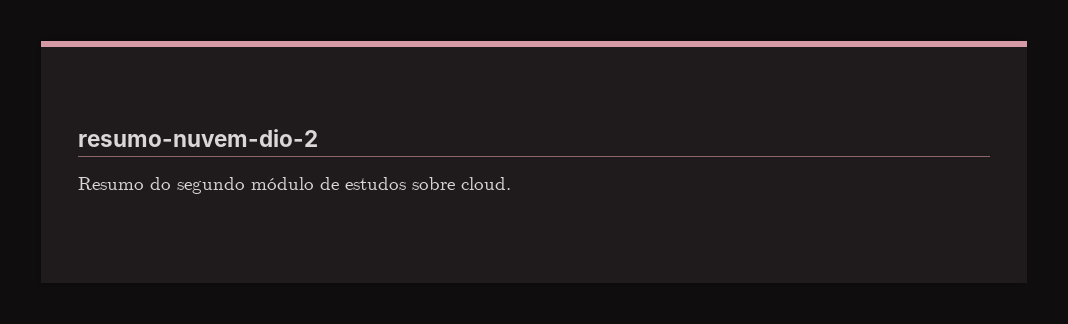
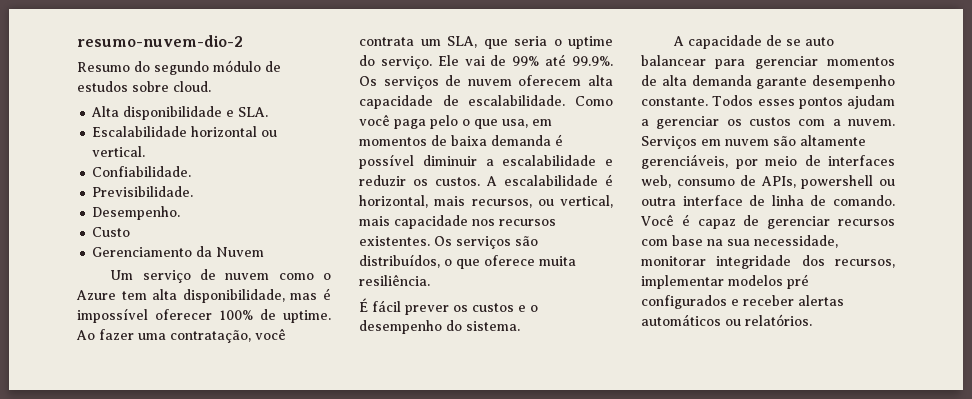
+ Alta disponibilidade e SLA.
+ Escalabilidade horizontal ou vertical.
+ Confiabilidade.
+ Previsibilidade.
+ Desempenho.
+ Custo
+ Gerenciamento da Nuvem
+ Um serviço de nuvem como o Azure tem alta disponibilidade, mas é impossível oferecer 100% de uptime. Ao fazer uma contratação, você contrata um SLA, que seria o uptime do serviço. Ele vai de 99% até 99.9%. Os serviços de nuvem oferecem alta capacidade de escalabilidade. Como você paga pelo o que usa, em momentos de baixa demanda é possível diminuir a escalabilidade e reduzir os custos. A escalabilidade é horizontal, mais recursos, ou vertical, mais capacidade nos recursos existentes. Os serviços são distribuídos, o que oferece muita resiliência.
+ É fácil prever os custos e o desempenho do sistema.
+ A capacidade de se auto balancear para gerenciar momentos de alta demanda garante desempenho constante. Todos esses pontos ajudam a gerenciar os custos com a nuvem. Serviços em nuvem são altamente gerenciáveis, por meio de interfaces web, consumo de APIs, powershell ou outra interface de linha de comando. Você é capaz de gerenciar recursos com base na sua necessidade, monitorar integridade dos recursos, implementar modelos pré configurados e receber alertas automáticos ou relatórios.

